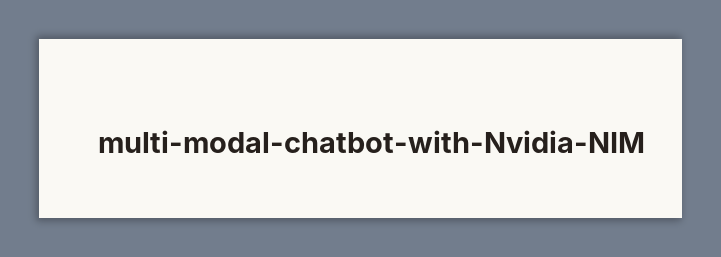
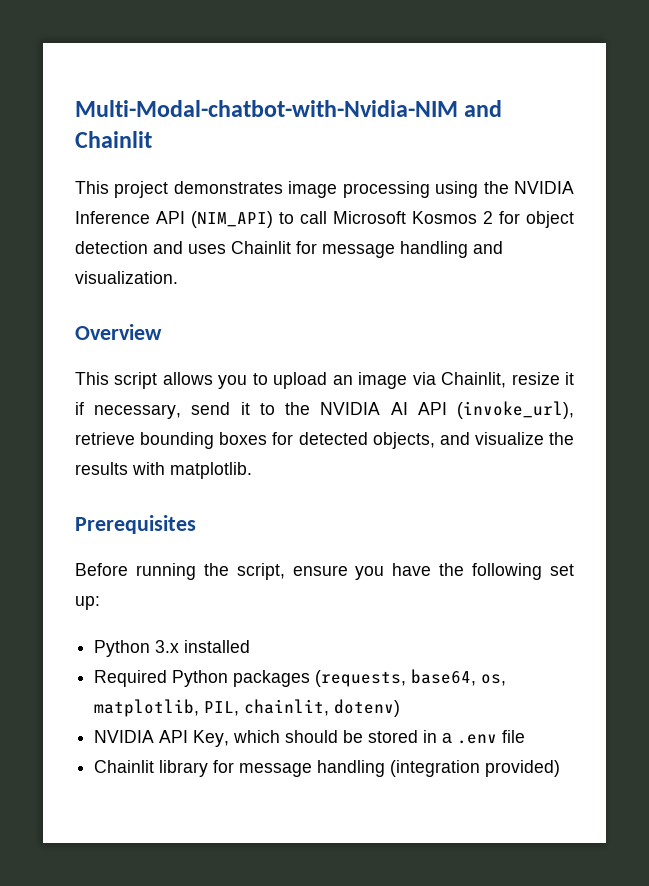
- multi-modal-chatbot-with-Nvidia-NIM
+ Multi-Modal-chatbot-with-Nvidia-NIM and Chainlit
+ This project demonstrates image processing using the NVIDIA Inference API (NIM_API) to call Microsoft Kosmos 2 for object detection and uses Chainlit for message handling and visualization.
+ Overview
+ This script allows you to upload an image via Chainlit, resize it if necessary, send it to the NVIDIA AI API (invoke_url), retrieve bounding boxes for detected objects, and visualize the results with matplotlib.
+ Prerequisites
+ Before running the script, ensure you have the following set up:
+ Python 3.x installed
+ Required Python packages (requests, base64, os, matplotlib, PIL, chainlit, dotenv)
+ NVIDIA API Key, which should be stored in a .env file
+ Chainlit library for message handling (integration provided)

